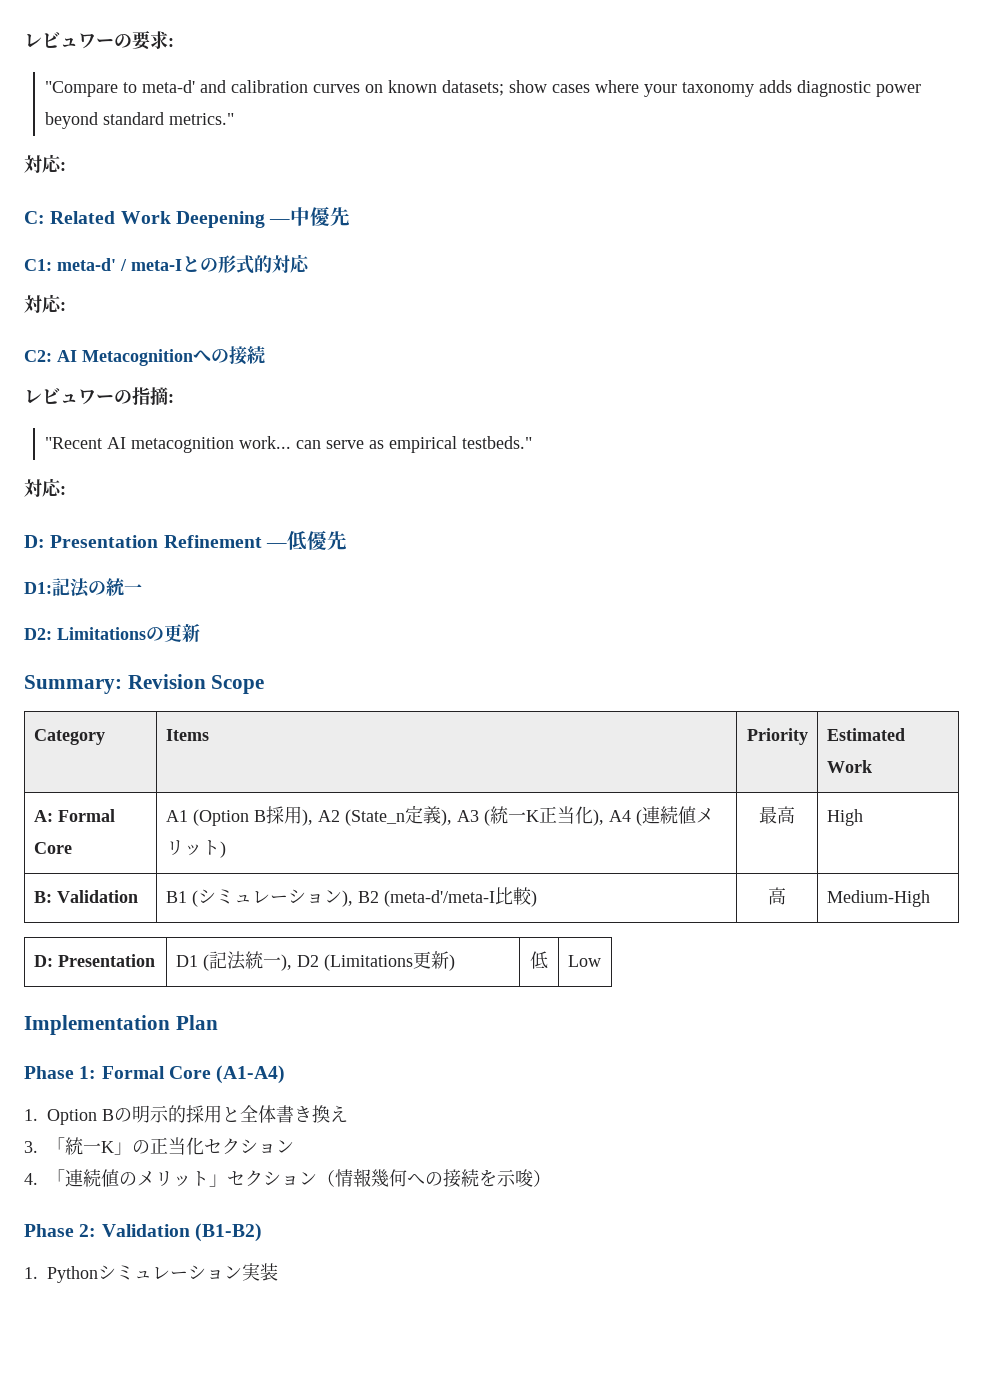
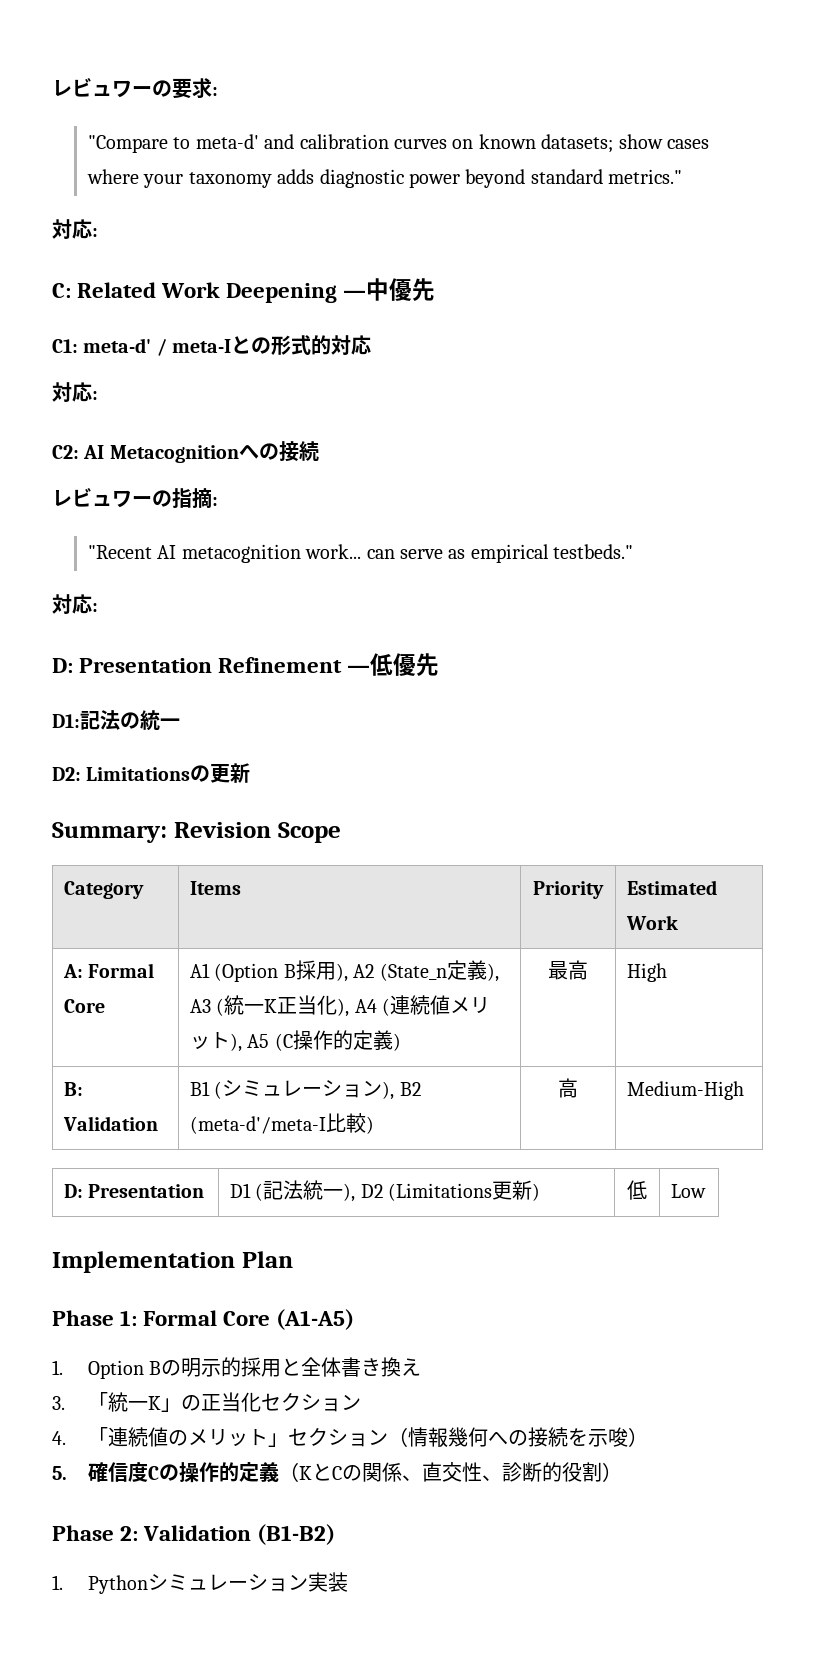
- A: Formal Core | A1 (Option B採用), A2 (State_n定義), A3 (統一K正当化), A4 (連続値メリット) | 最高 | High
+ A: Formal Core | A1 (Option B採用), A2 (State_n定義), A3 (統一K正当化), A4 (連続値メリット), A5 (C操作的定義) | 最高 | High
- Phase 1: Formal Core (A1-A4)
+ Phase 1: Formal Core (A1-A5)
+ 5.確信度Cの操作的定義（KとCの関係、直交性、診断的役割）

